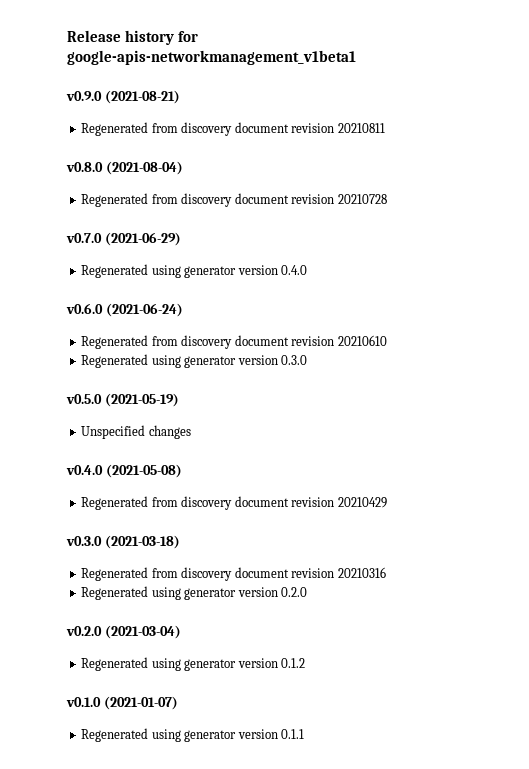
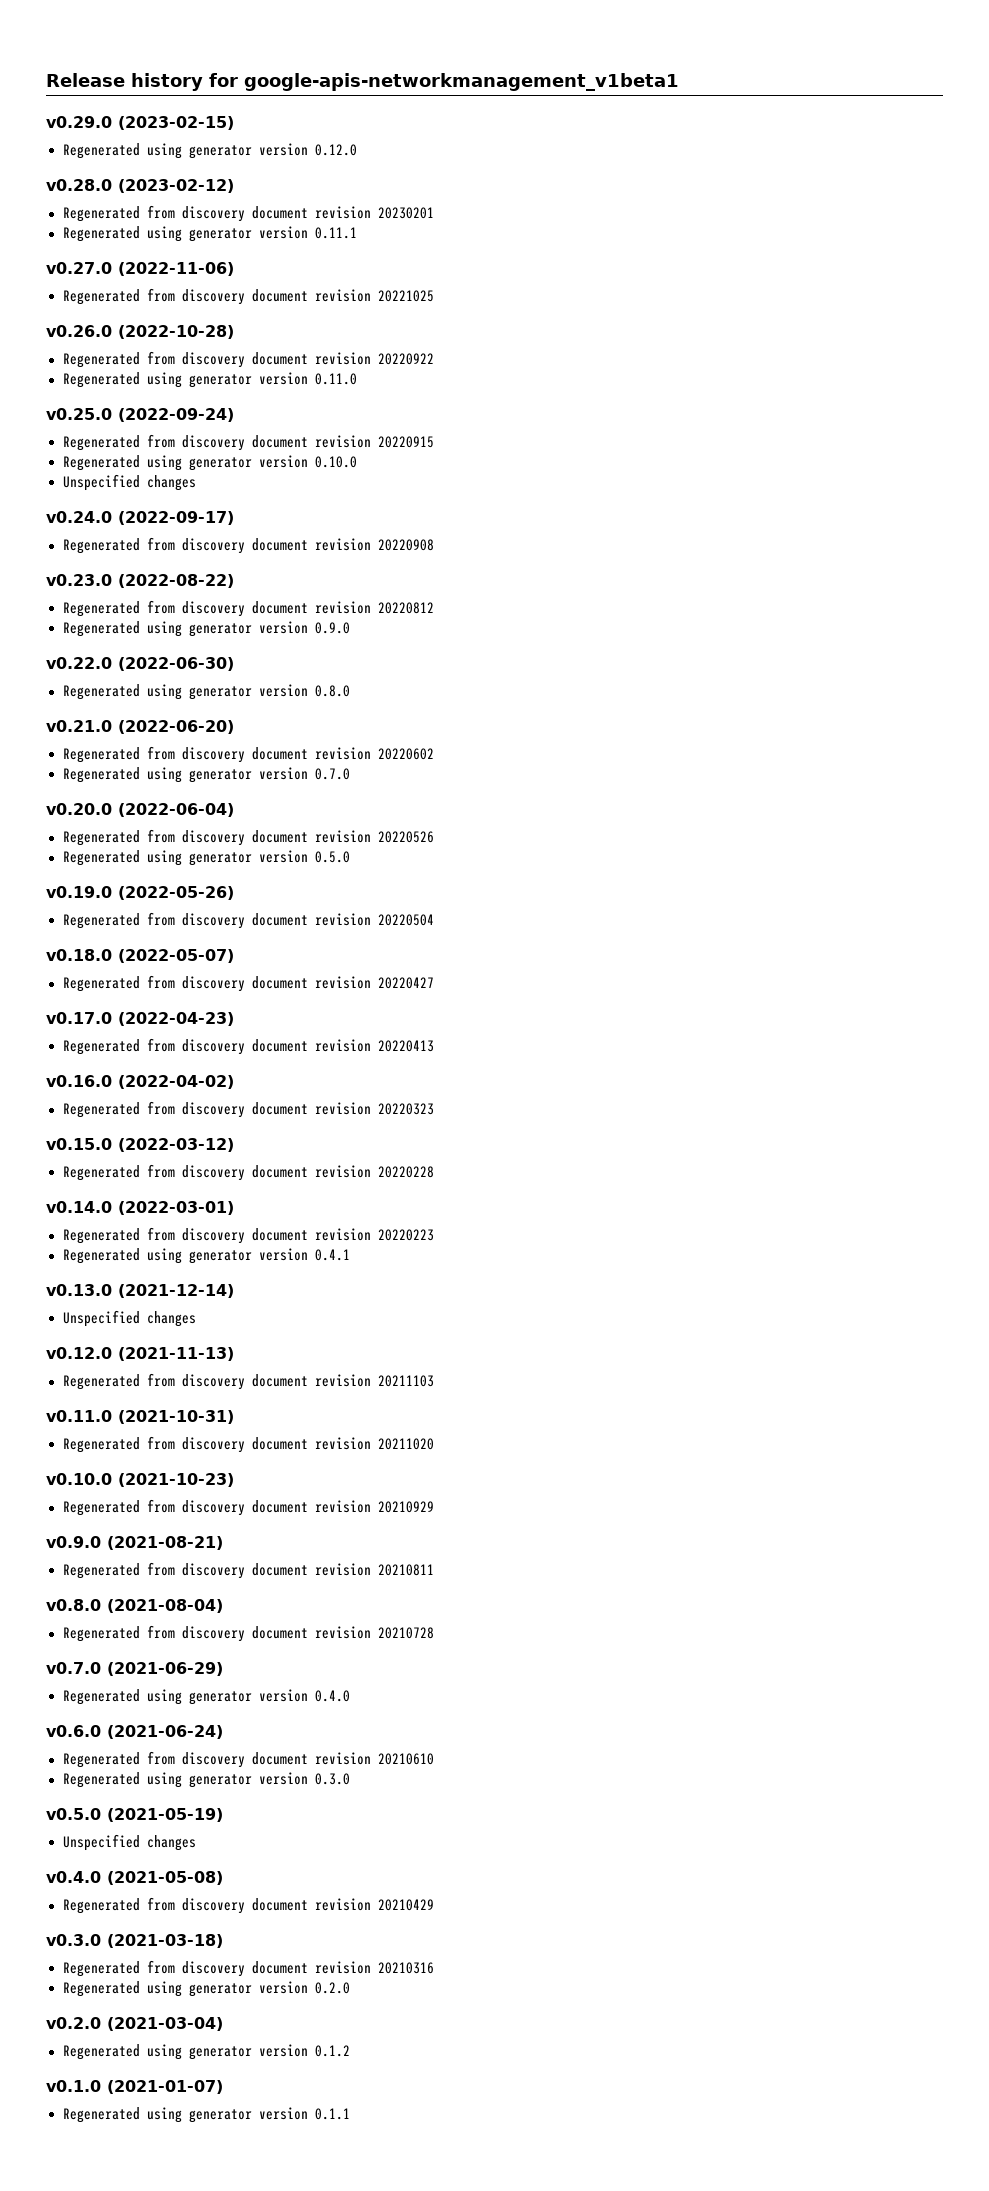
+ v0.29.0 (2023-02-15)
+ Regenerated using generator version 0.12.0
+ v0.28.0 (2023-02-12)
+ Regenerated from discovery document revision 20230201
+ Regenerated using generator version 0.11.1
+ v0.27.0 (2022-11-06)
+ Regenerated from discovery document revision 20221025
+ v0.26.0 (2022-10-28)
+ Regenerated from discovery document revision 20220922
+ Regenerated using generator version 0.11.0
+ v0.25.0 (2022-09-24)
+ Regenerated from discovery document revision 20220915
+ Regenerated using generator version 0.10.0
+ Unspecified changes
+ v0.24.0 (2022-09-17)
+ Regenerated from discovery document revision 20220908
+ v0.23.0 (2022-08-22)
+ Regenerated from discovery document revision 20220812
+ Regenerated using generator version 0.9.0
+ v0.22.0 (2022-06-30)
+ Regenerated using generator version 0.8.0
+ v0.21.0 (2022-06-20)
+ Regenerated from discovery document revision 20220602
+ Regenerated using generator version 0.7.0
+ v0.20.0 (2022-06-04)
+ Regenerated from discovery document revision 20220526
+ Regenerated using generator version 0.5.0
+ v0.19.0 (2022-05-26)
+ Regenerated from discovery document revision 20220504
+ v0.18.0 (2022-05-07)
+ Regenerated from discovery document revision 20220427
+ v0.17.0 (2022-04-23)
+ Regenerated from discovery document revision 20220413
+ v0.16.0 (2022-04-02)
+ Regenerated from discovery document revision 20220323
+ v0.15.0 (2022-03-12)
+ Regenerated from discovery document revision 20220228
+ v0.14.0 (2022-03-01)
+ Regenerated from discovery document revision 20220223
+ Regenerated using generator version 0.4.1
+ v0.13.0 (2021-12-14)
+ Unspecified changes
+ v0.12.0 (2021-11-13)
+ Regenerated from discovery document revision 20211103
+ v0.11.0 (2021-10-31)
+ Regenerated from discovery document revision 20211020
+ v0.10.0 (2021-10-23)
+ Regenerated from discovery document revision 20210929

